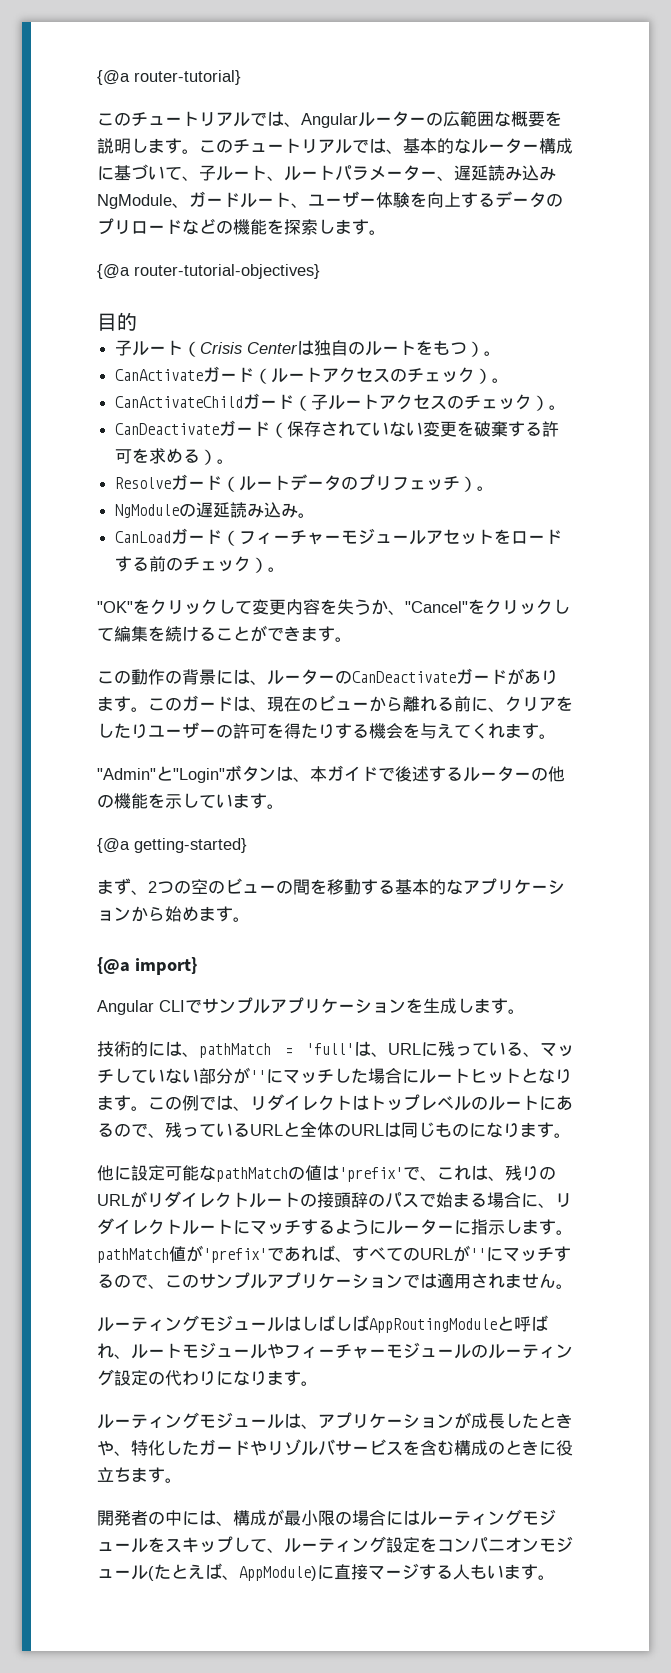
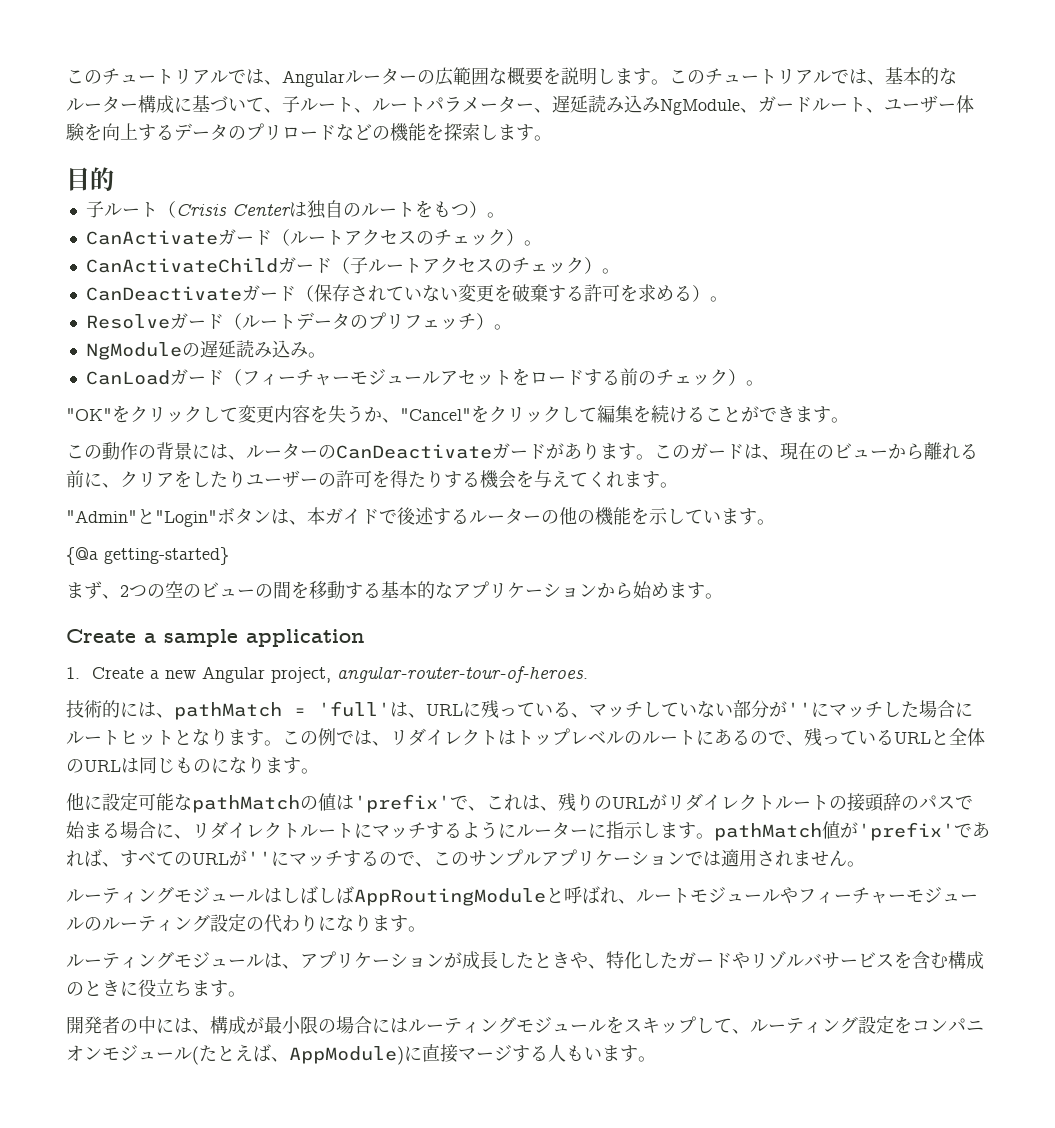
- {@a router-tutorial}
- {@a router-tutorial-objectives}
- {@a import}
- Angular CLIでサンプルアプリケーションを生成します。
+ Create a sample application
+ 1. Create a new Angular project, angular-router-tour-of-heroes.

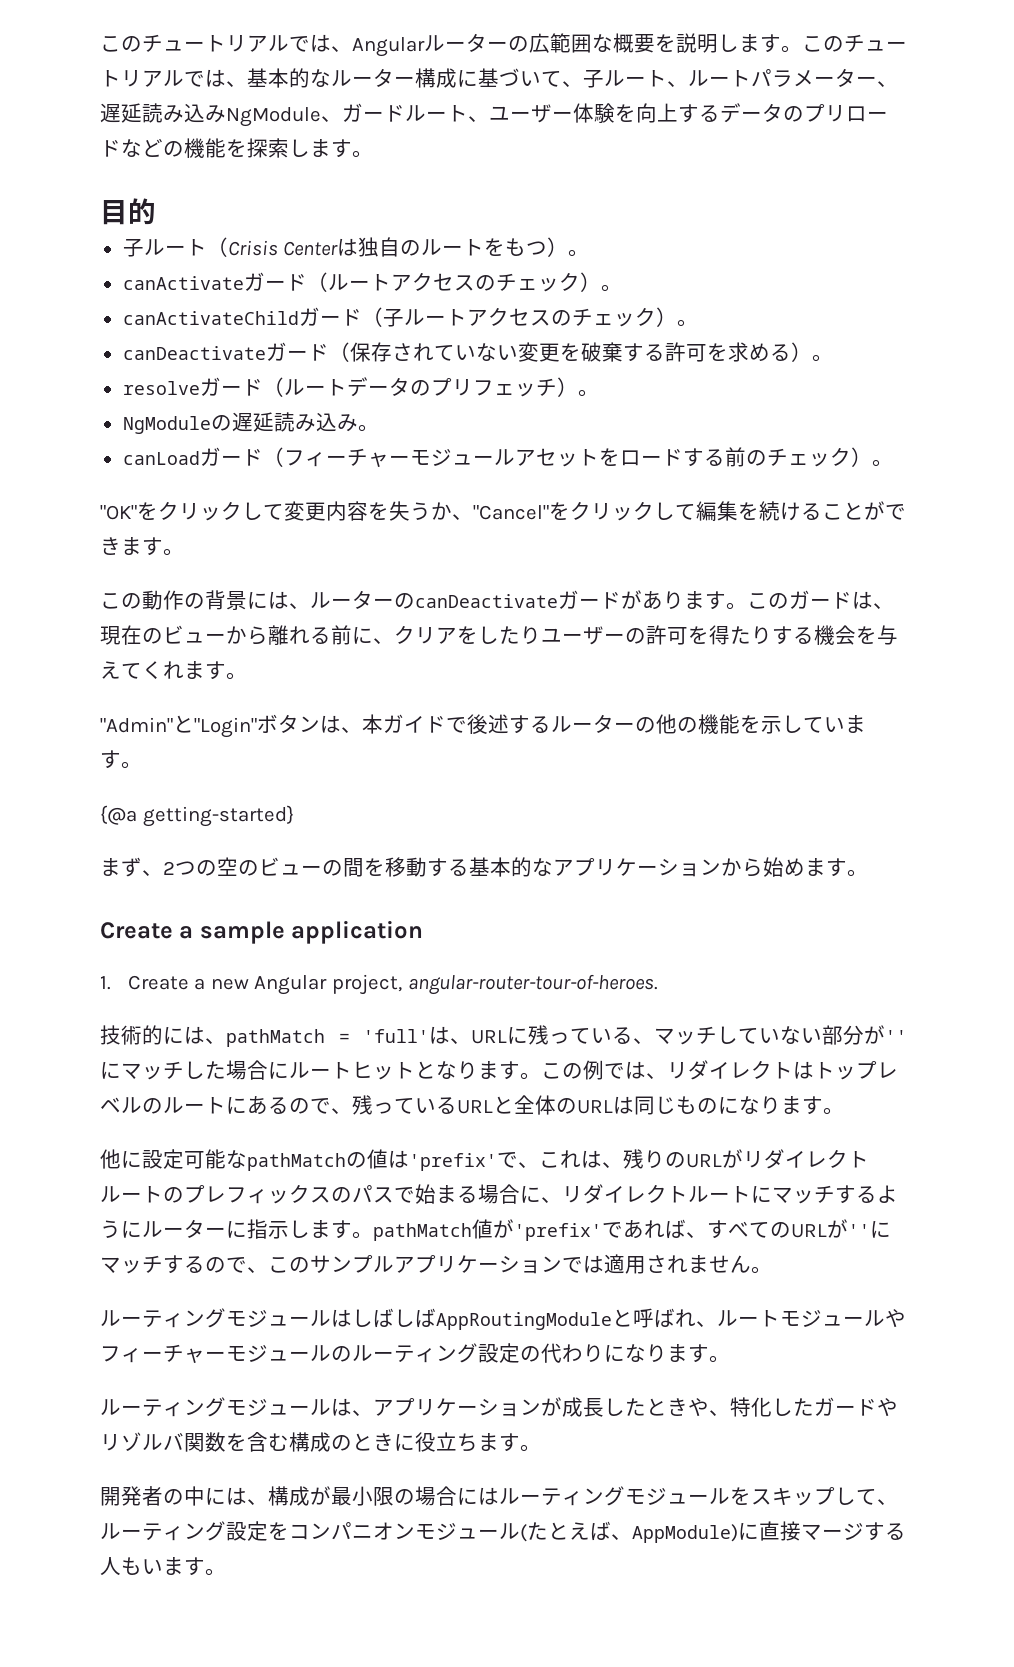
- CanActivateガード（ルートアクセスのチェック）。
+ canActivateガード（ルートアクセスのチェック）。
- CanActivateChildガード（子ルートアクセスのチェック）。
+ canActivateChildガード（子ルートアクセスのチェック）。
- CanDeactivateガード（保存されていない変更を破棄する許可を求める）。
+ canDeactivateガード（保存されていない変更を破棄する許可を求める）。
- Resolveガード（ルートデータのプリフェッチ）。
+ resolveガード（ルートデータのプリフェッチ）。
- CanLoadガード（フィーチャーモジュールアセットをロードする前のチェック）。
+ canLoadガード（フィーチャーモジュールアセットをロードする前のチェック）。
- この動作の背景には、ルーターのCanDeactivateガードがあります。
+ この動作の背景には、ルーターのcanDeactivateガードがあります。
- 他に設定可能なpathMatchの値は'prefix'で、これは、残りのURLがリダイレクトルートの接頭辞のパスで始まる場合に、リダイレクトルートにマッチするようにルーターに指示します。pathMatch値が'prefix'であれば、すべてのURLが''にマッチするので、このサンプルアプリケーションでは適用されません。
+ 他に設定可能なpathMatchの値は'prefix'で、これは、残りのURLがリダイレクトルートのプレフィックスのパスで始まる場合に、リダイレクトルートにマッチするようにルーターに指示します。pathMatch値が'prefix'であれば、すべてのURLが''にマッチするので、このサンプルアプリケーションでは適用されません。
- ルーティングモジュールは、アプリケーションが成長したときや、特化したガードやリゾルバサービスを含む構成のときに役立ちます。
+ ルーティングモジュールは、アプリケーションが成長したときや、特化したガードやリゾルバ関数を含む構成のときに役立ちます。

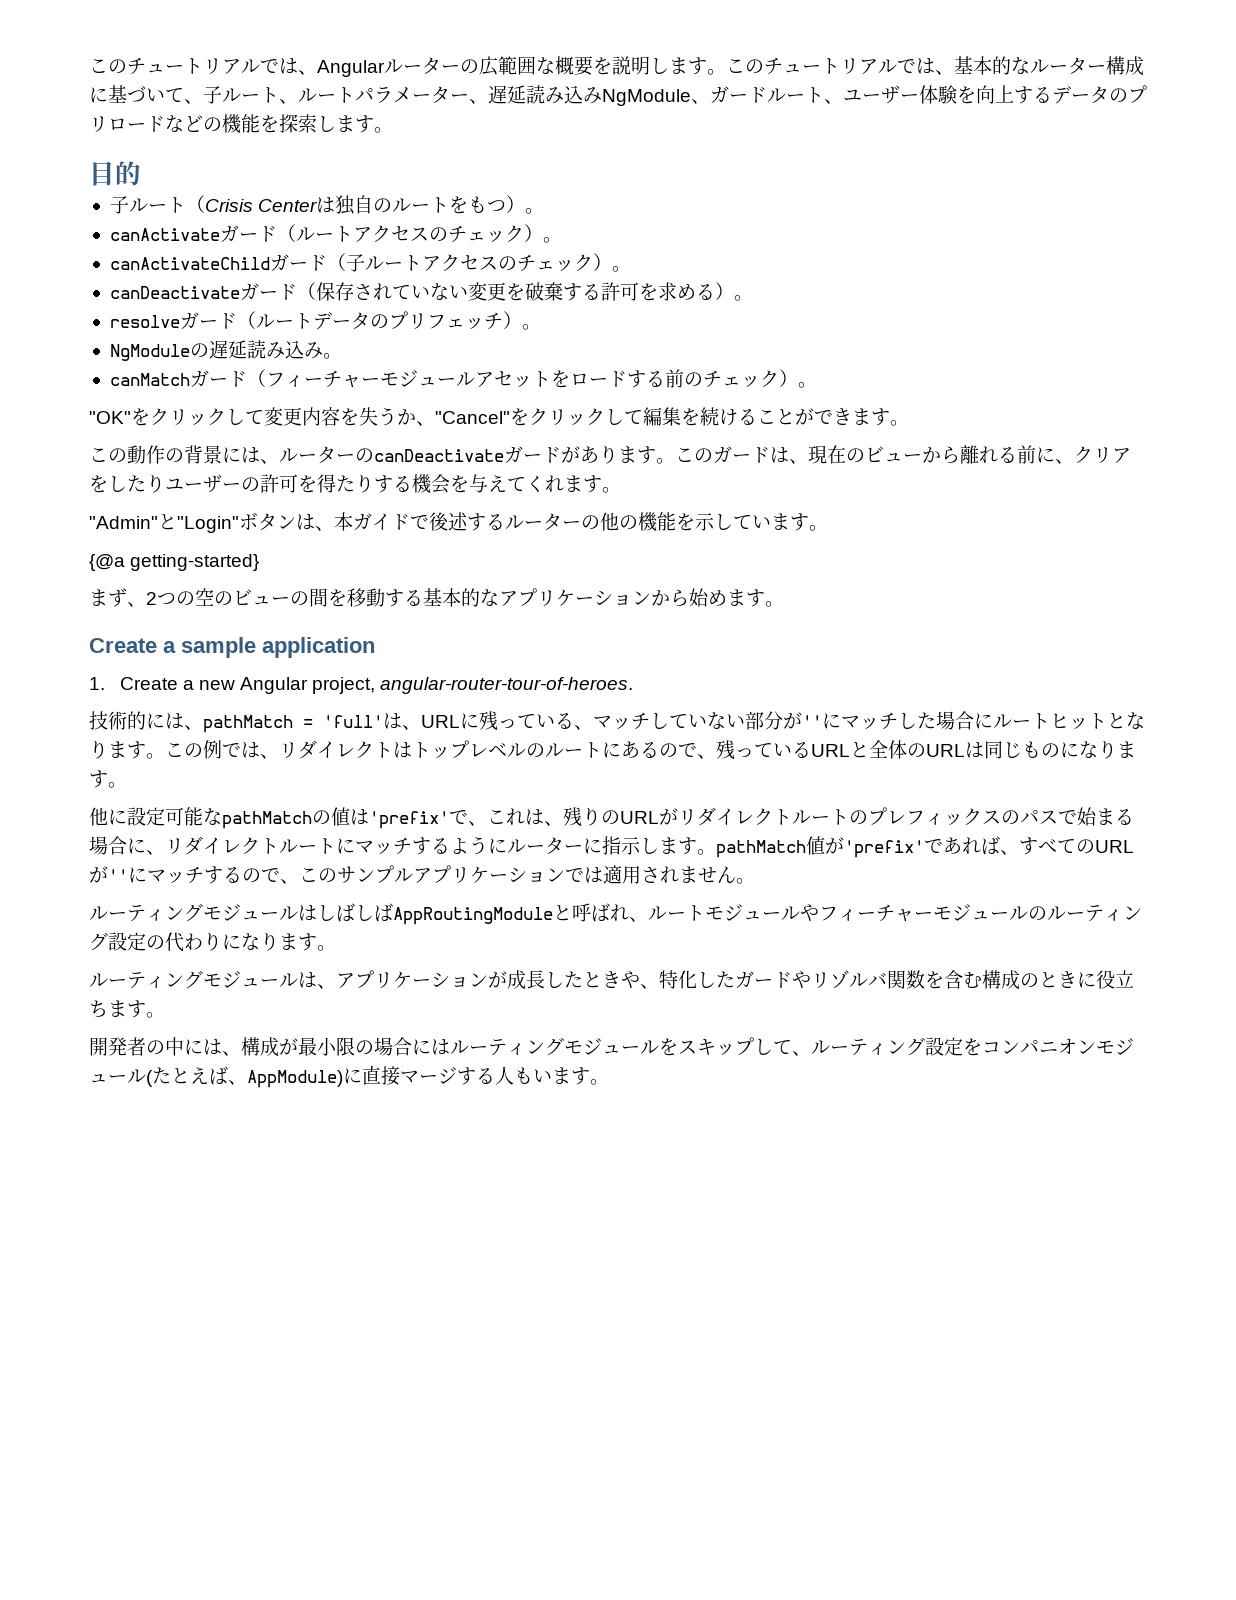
- canLoadガード（フィーチャーモジュールアセットをロードする前のチェック）。
+ canMatchガード（フィーチャーモジュールアセットをロードする前のチェック）。

